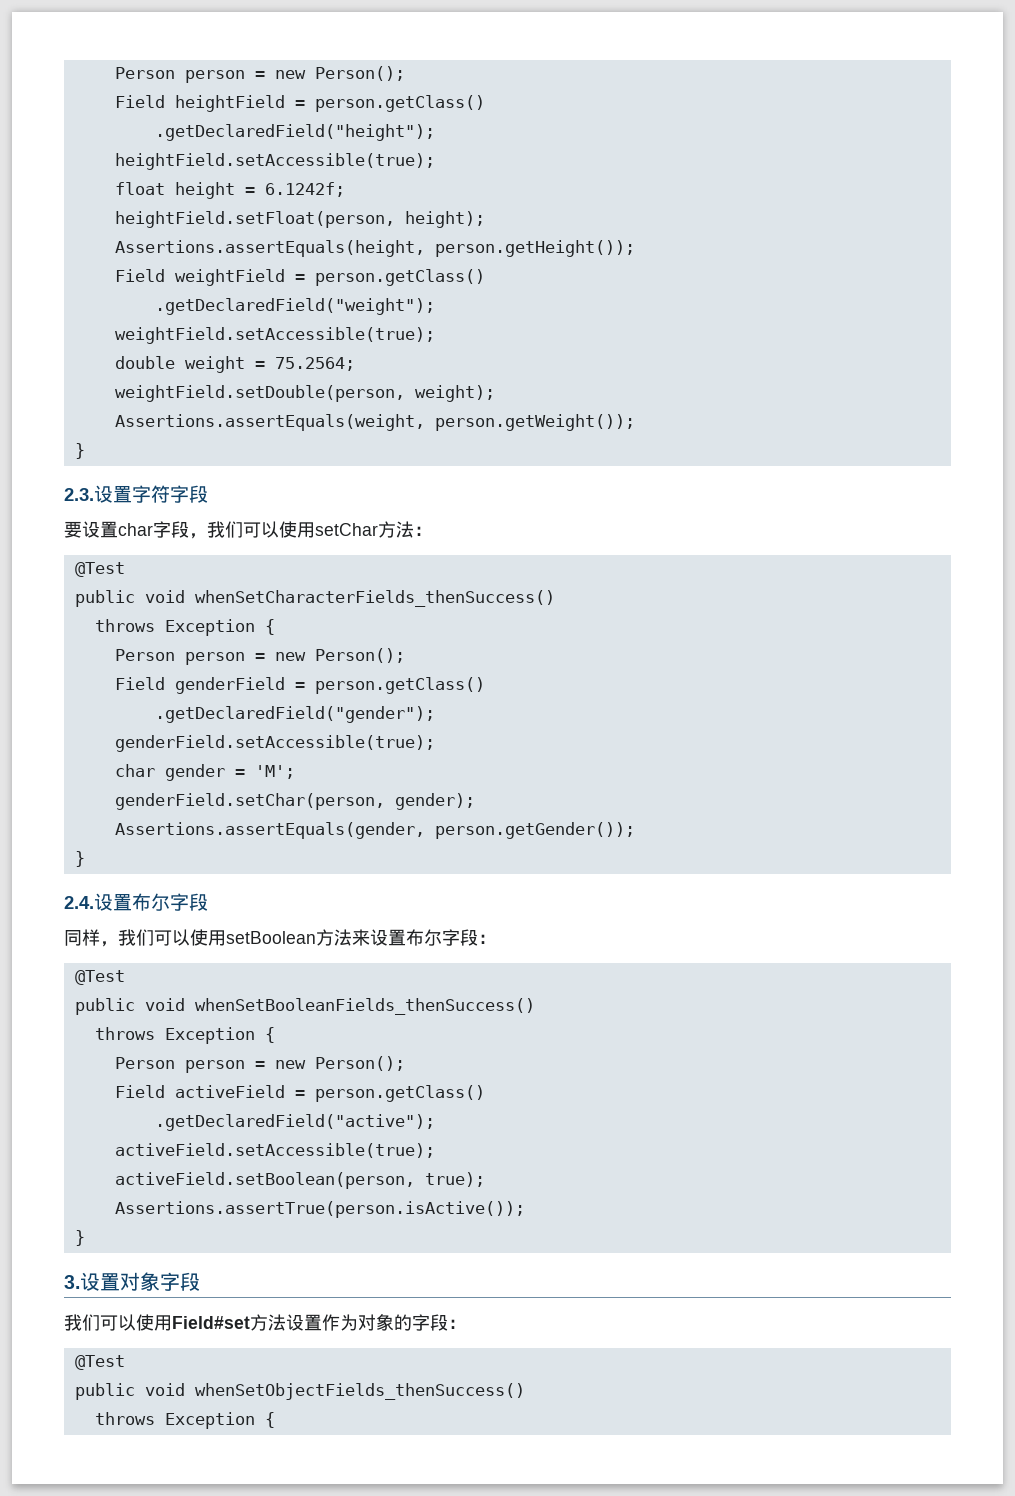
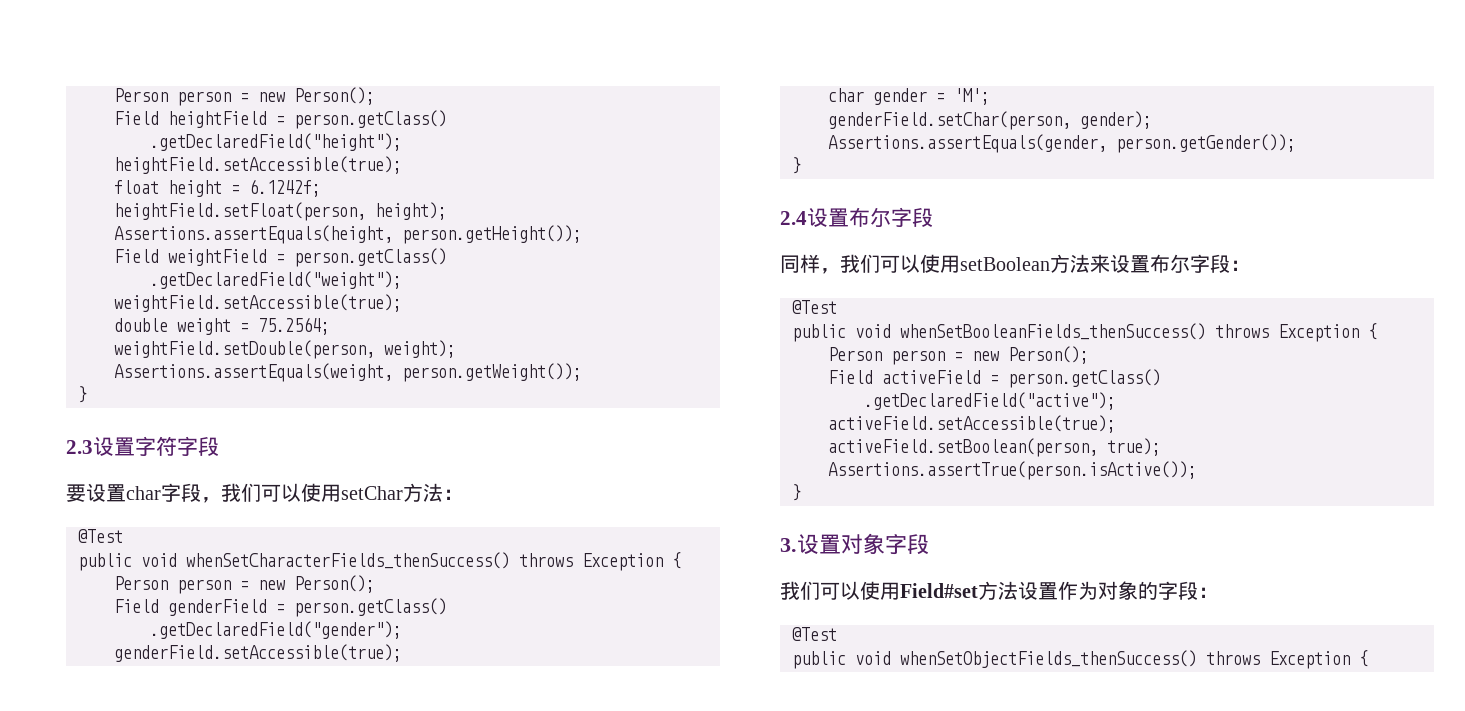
- 2.3.设置字符字段
+ 2.3设置字符字段
- public void whenSetCharacterFields_thenSuccess()
- throws Exception {
+ public void whenSetCharacterFields_thenSuccess() throws Exception {
- 2.4.设置布尔字段
+ 2.4设置布尔字段
- public void whenSetBooleanFields_thenSuccess()
- throws Exception {
+ public void whenSetBooleanFields_thenSuccess() throws Exception {
- public void whenSetObjectFields_thenSuccess()
- throws Exception {
+ public void whenSetObjectFields_thenSuccess() throws Exception {

